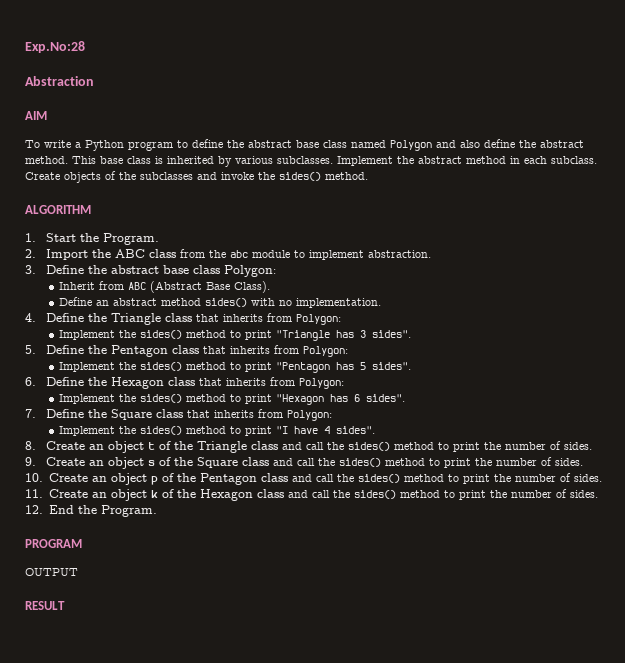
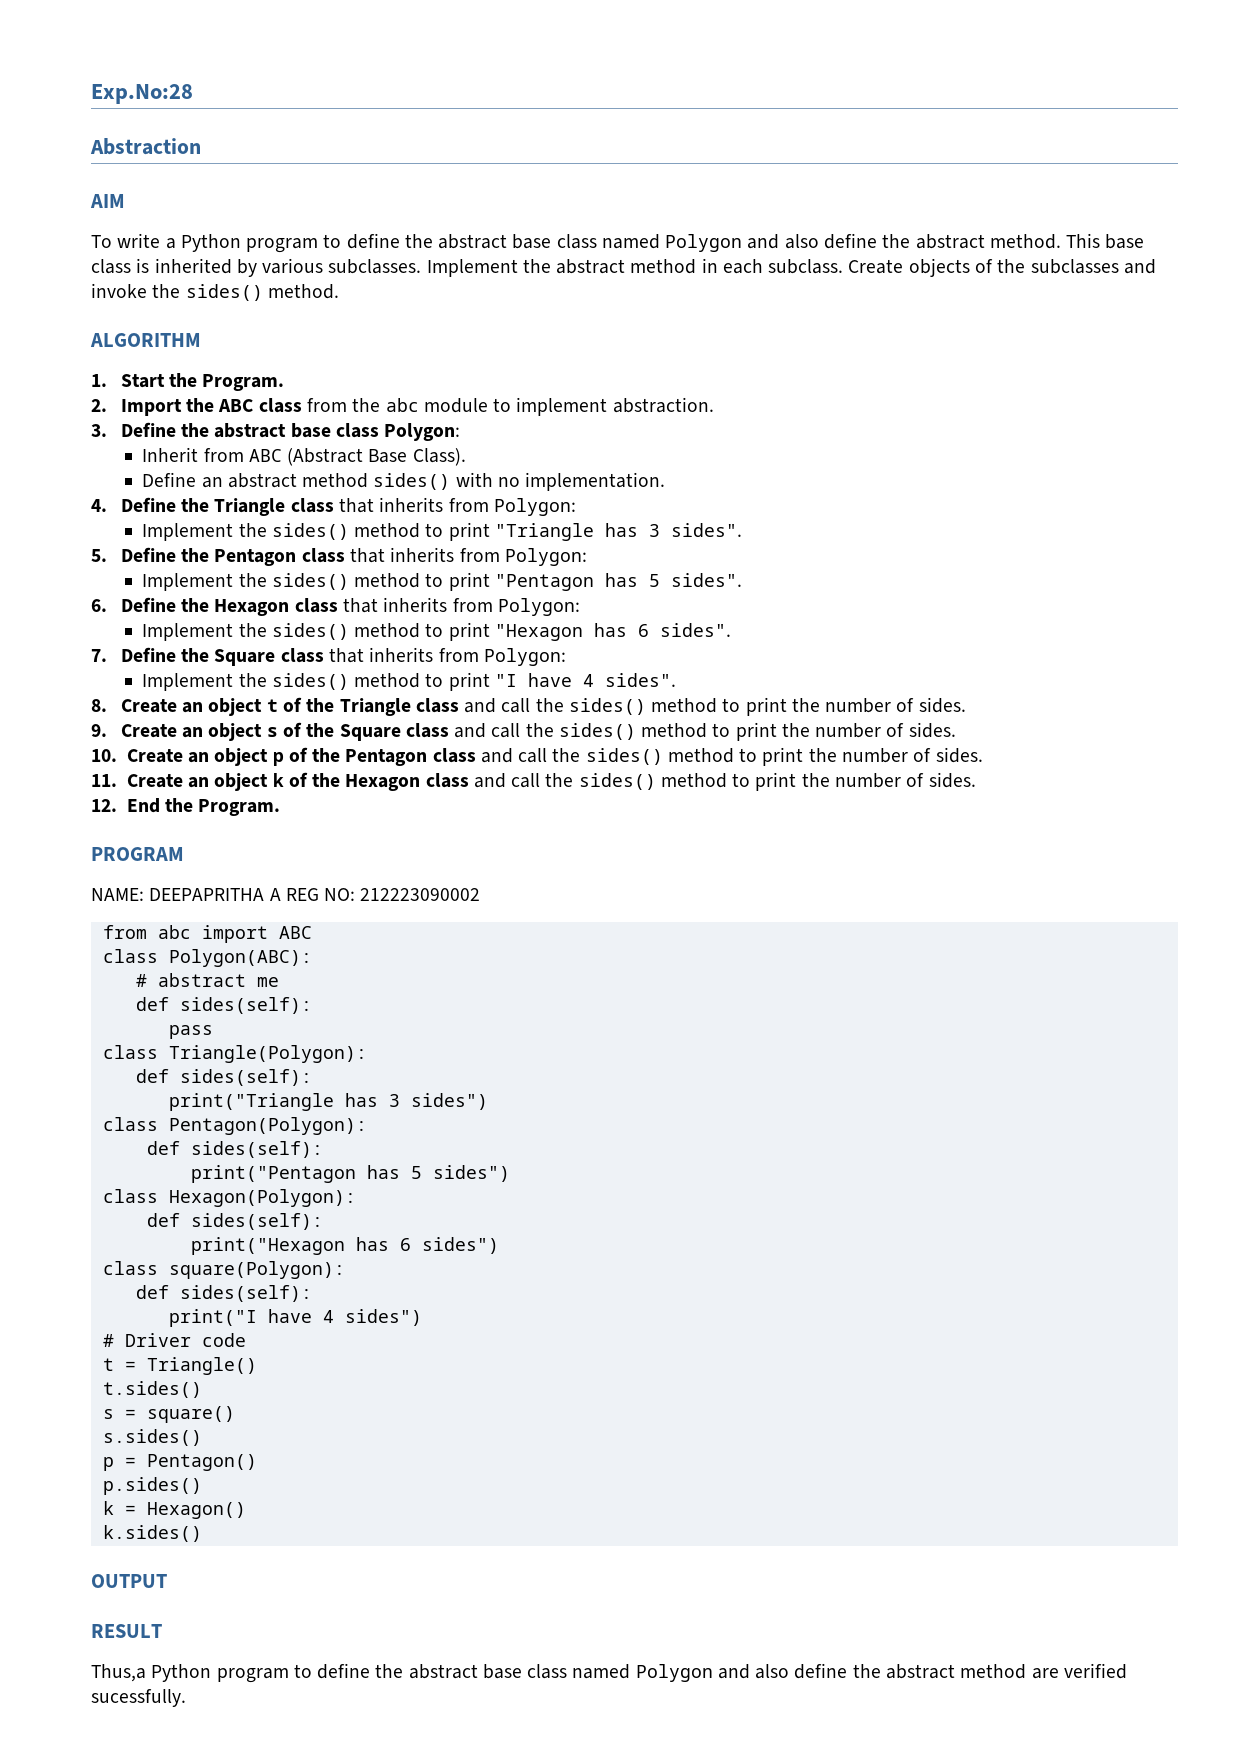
+ NAME: DEEPAPRITHA A REG NO: 212223090002
+ from abc import ABC
+ class Polygon(ABC):
+ # abstract me
+ def sides(self):
+ pass
+ class Triangle(Polygon):
+ def sides(self):
+ print("Triangle has 3 sides")
+ class Pentagon(Polygon):
+ def sides(self):
+ print("Pentagon has 5 sides")
+ class Hexagon(Polygon):
+ def sides(self):
+ print("Hexagon has 6 sides")
+ class square(Polygon):
+ def sides(self):
+ print("I have 4 sides")
+ # Driver code
+ t = Triangle()
+ t.sides()
+ s = square()
+ s.sides()
+ p = Pentagon()
+ p.sides()
+ k = Hexagon()
+ k.sides()
  OUTPUT
  RESULT
+ Thus,a Python program to define the abstract base class named Polygon and also define the abstract method are verified sucessfully.

